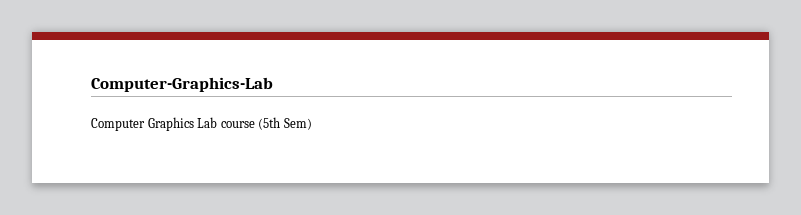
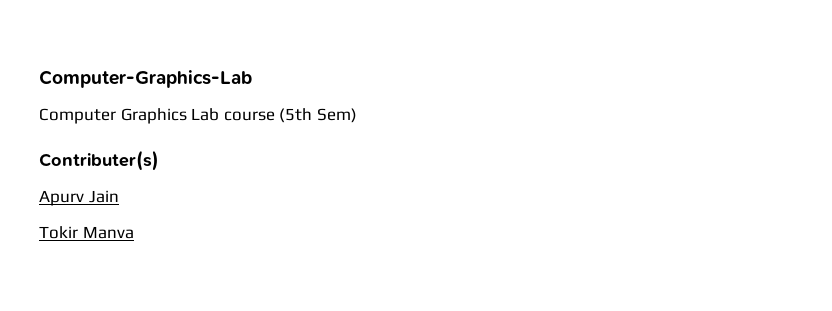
+ Contributer(s)
+ Apurv Jain
+ Tokir Manva

